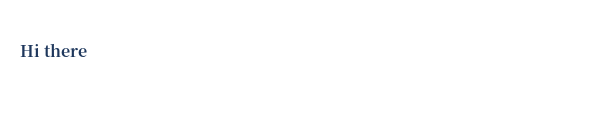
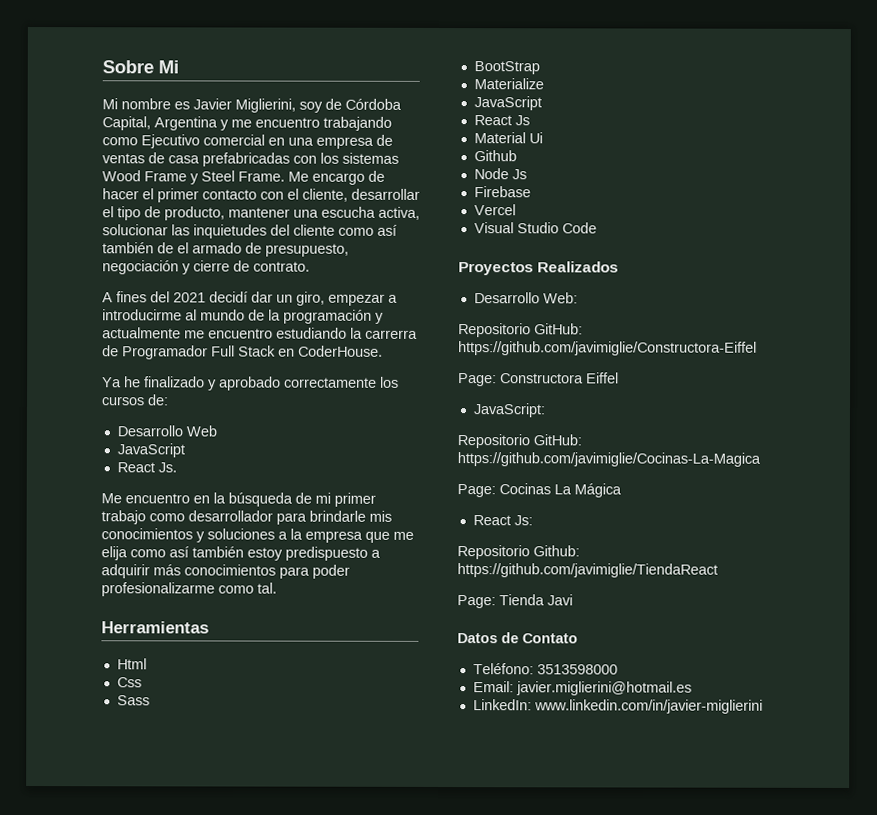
- Hi there
+ Sobre Mi
+ Mi nombre es Javier Miglierini, soy de Córdoba Capital, Argentina y me encuentro trabajando como Ejecutivo comercial en una empresa de ventas de casa prefabricadas con los sistemas Wood Frame y Steel Frame. Me encargo de hacer el primer contacto con el cliente, desarrollar el tipo de producto, mantener una escucha activa, solucionar las inquietudes del cliente como así también de el armado de presupuesto, negociación y cierre de contrato.
+ A fines del 2021 decidí dar un giro, empezar a introducirme al mundo de la programación y actualmente me encuentro estudiando la carrerra de Programador Full Stack en CoderHouse.
+ Ya he finalizado y aprobado correctamente los cursos de:
+ Desarrollo Web
+ JavaScript
+ React Js.
+ Me encuentro en la búsqueda de mi primer trabajo como desarrollador para brindarle mis conocimientos y soluciones a la empresa que me elija como así también estoy predispuesto a adquirir más conocimientos para poder profesionalizarme como tal.
+ Herramientas
+ Html
+ Css
+ Sass
+ BootStrap
+ Materialize
+ JavaScript
+ React Js
+ Material Ui
+ Github
+ Node Js
+ Firebase
+ Vercel
+ Visual Studio Code
+ Proyectos Realizados
+ Desarrollo Web:
+ Repositorio GitHub: https://github.com/javimiglie/Constructora-Eiffel
+ Page: Constructora Eiffel
+ JavaScript:
+ Repositorio GitHub: https://github.com/javimiglie/Cocinas-La-Magica
+ Page: Cocinas La Mágica
+ React Js:
+ Repositorio Github: https://github.com/javimiglie/TiendaReact
+ Page: Tienda Javi
+ Datos de Contato
+ Teléfono: 3513598000
+ Email: javier.miglierini@hotmail.es
+ LinkedIn: www.linkedin.com/in/javier-miglierini

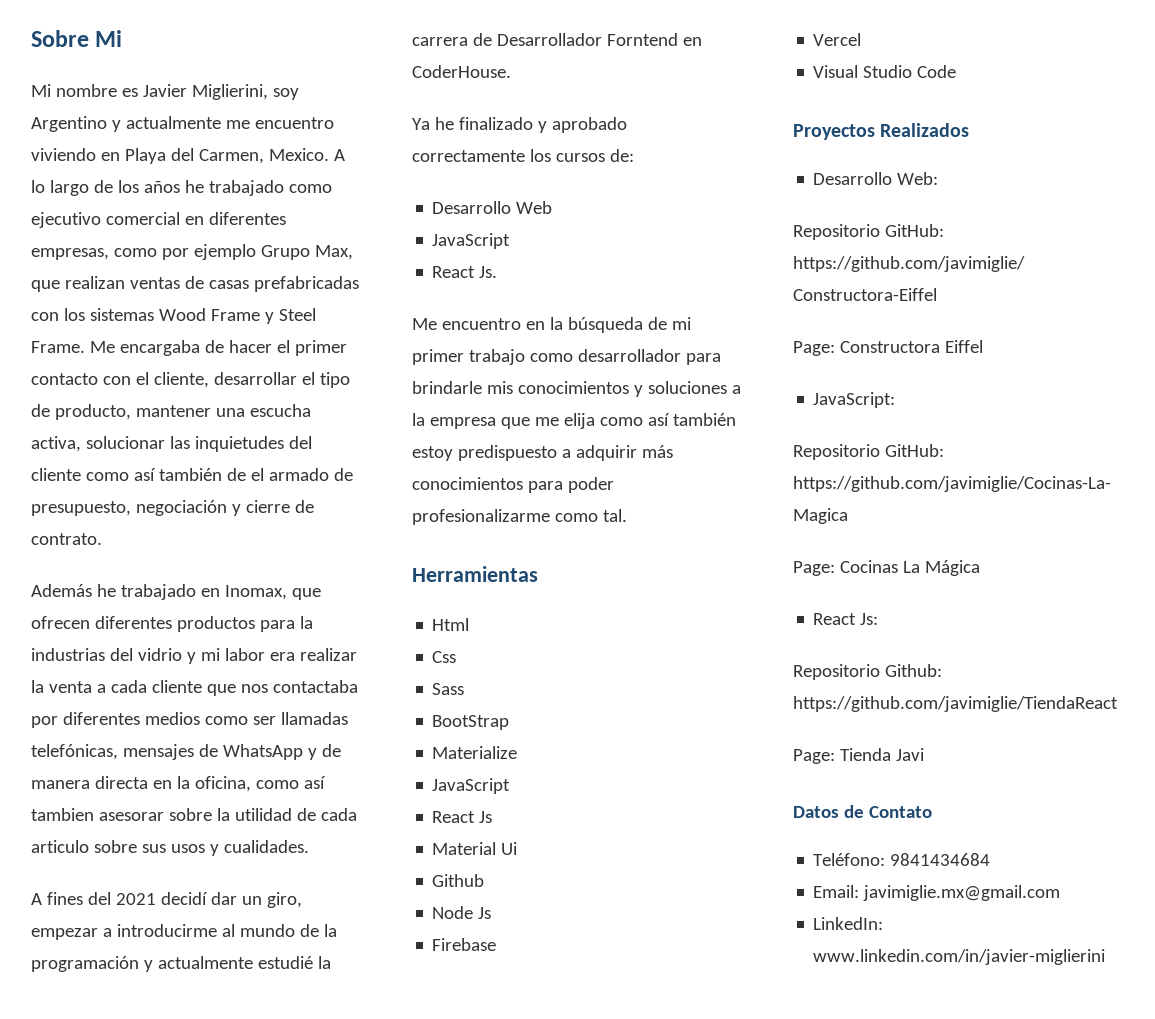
- Mi nombre es Javier Miglierini, soy de Córdoba Capital, Argentina y me encuentro trabajando como Ejecutivo comercial en una empresa de ventas de casa prefabricadas con los sistemas Wood Frame y Steel Frame.
+ Mi nombre es Javier Miglierini, soy Argentino y actualmente me encuentro viviendo en Playa del Carmen, Mexico. A lo largo de los años he trabajado como ejecutivo comercial en diferentes empresas, como por ejemplo Grupo Max, que realizan ventas de casas prefabricadas con los sistemas Wood Frame y Steel Frame.
- Me encargo de hacer el primer contacto con el cliente, desarrollar el tipo de producto, mantener una escucha activa, solucionar las inquietudes del cliente como así también de el armado de presupuesto, negociación y cierre de contrato.
+ Me encargaba de hacer el primer contacto con el cliente, desarrollar el tipo de producto, mantener una escucha activa, solucionar las inquietudes del cliente como así también de el armado de presupuesto, negociación y cierre de contrato.
+ Además he trabajado en Inomax, que ofrecen diferentes productos para la industrias del vidrio y mi labor era realizar la venta a cada cliente que nos contactaba por diferentes medios como ser llamadas telefónicas, mensajes de WhatsApp y de manera directa en la oficina, como así tambien asesorar sobre la utilidad de cada articulo sobre sus usos y cualidades.
- A fines del 2021 decidí dar un giro, empezar a introducirme al mundo de la programación y actualmente me encuentro estudiando la carrerra de Programador Full Stack en CoderHouse.
+ A fines del 2021 decidí dar un giro, empezar a introducirme al mundo de la programación y actualmente estudié la carrera de Desarrollador Forntend en CoderHouse.
- Teléfono: 3513598000
+ Teléfono: 9841434684
- Email: javier.miglierini@hotmail.es
+ Email: javimiglie.mx@gmail.com

